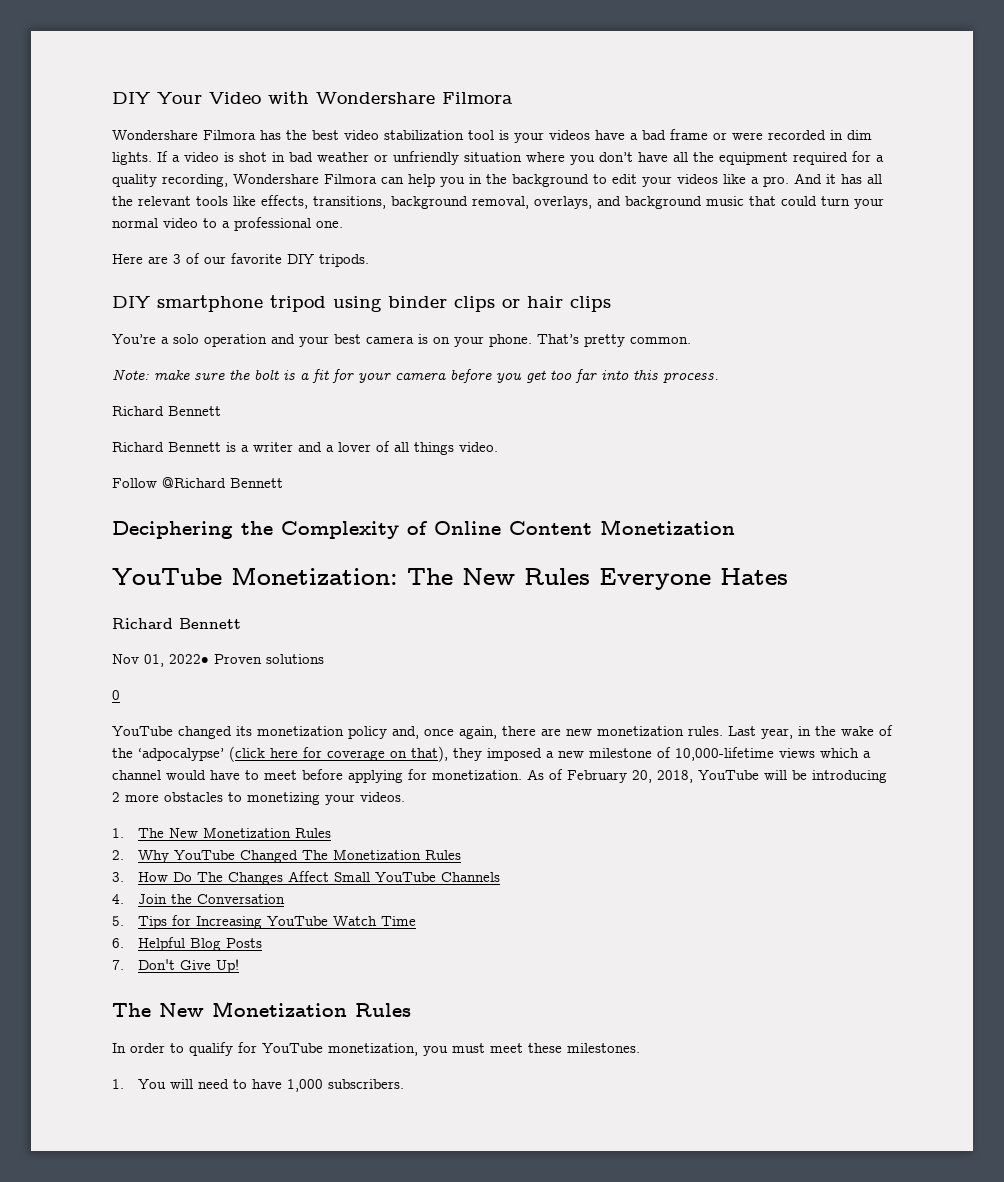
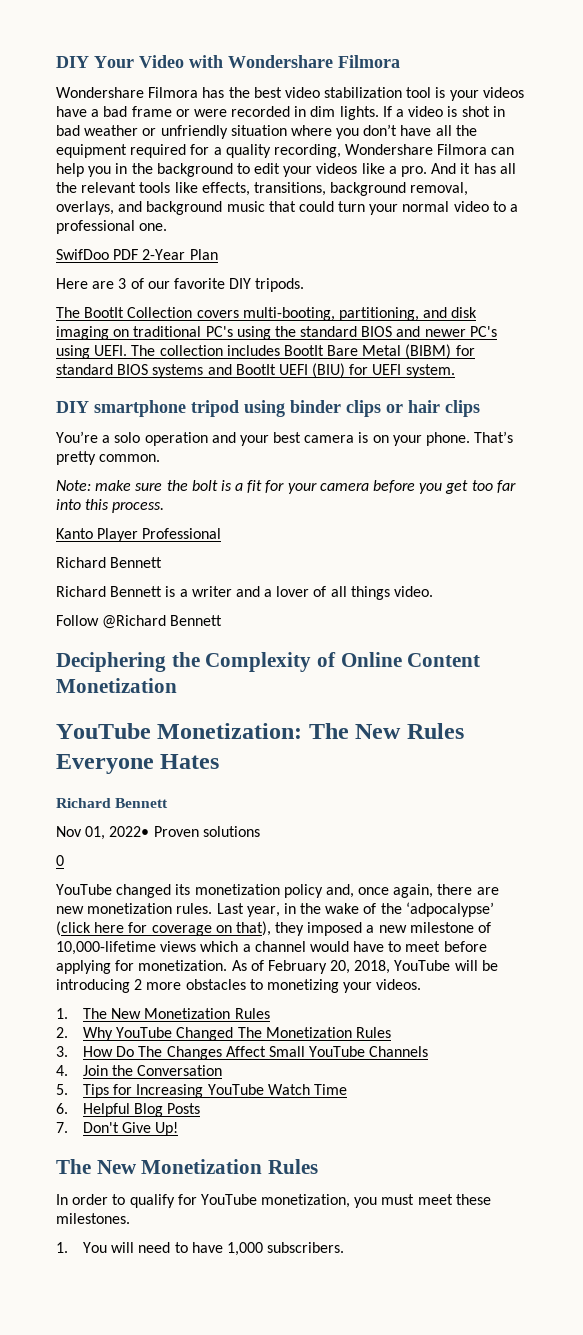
+ SwifDoo PDF 2-Year Plan
+ The BootIt Collection covers multi-booting, partitioning, and disk imaging on traditional PC's using the standard BIOS and newer PC's using UEFI. The collection includes BootIt Bare Metal (BIBM) for standard BIOS systems and BootIt UEFI (BIU) for UEFI system.
+ Kanto Player Professional

